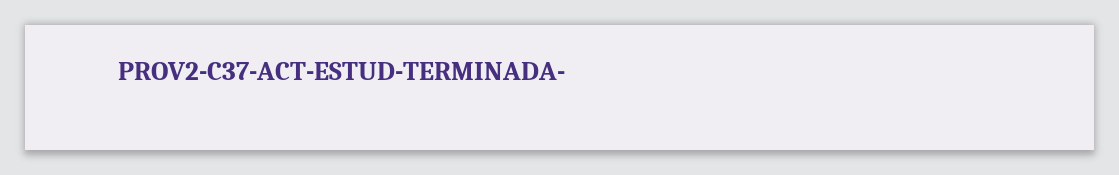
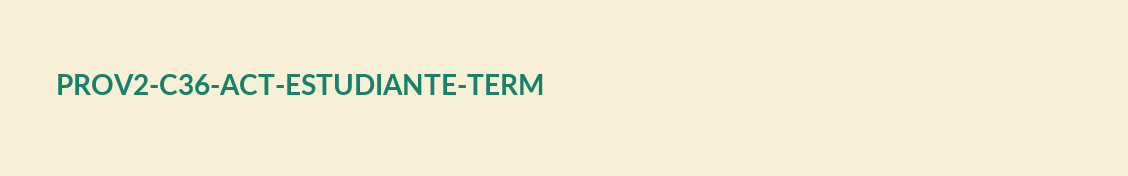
- PROV2-C37-ACT-ESTUD-TERMINADA-
+ PROV2-C36-ACT-ESTUDIANTE-TERM

